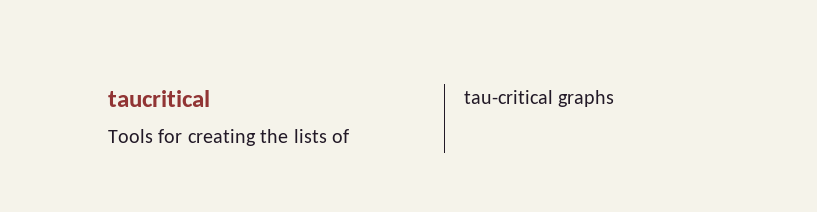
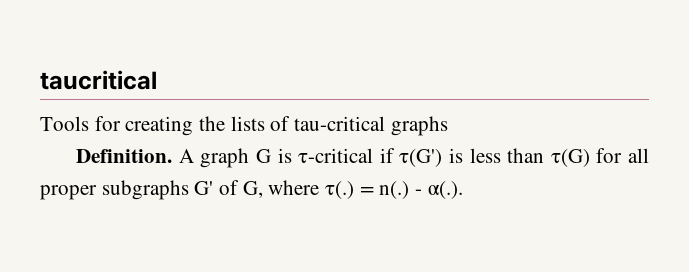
+ Definition. A graph G is τ-critical if τ(G') is less than τ(G) for all proper subgraphs G' of G, where τ(.) = n(.) - α(.).

